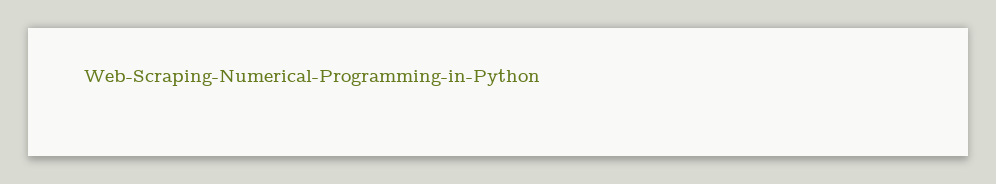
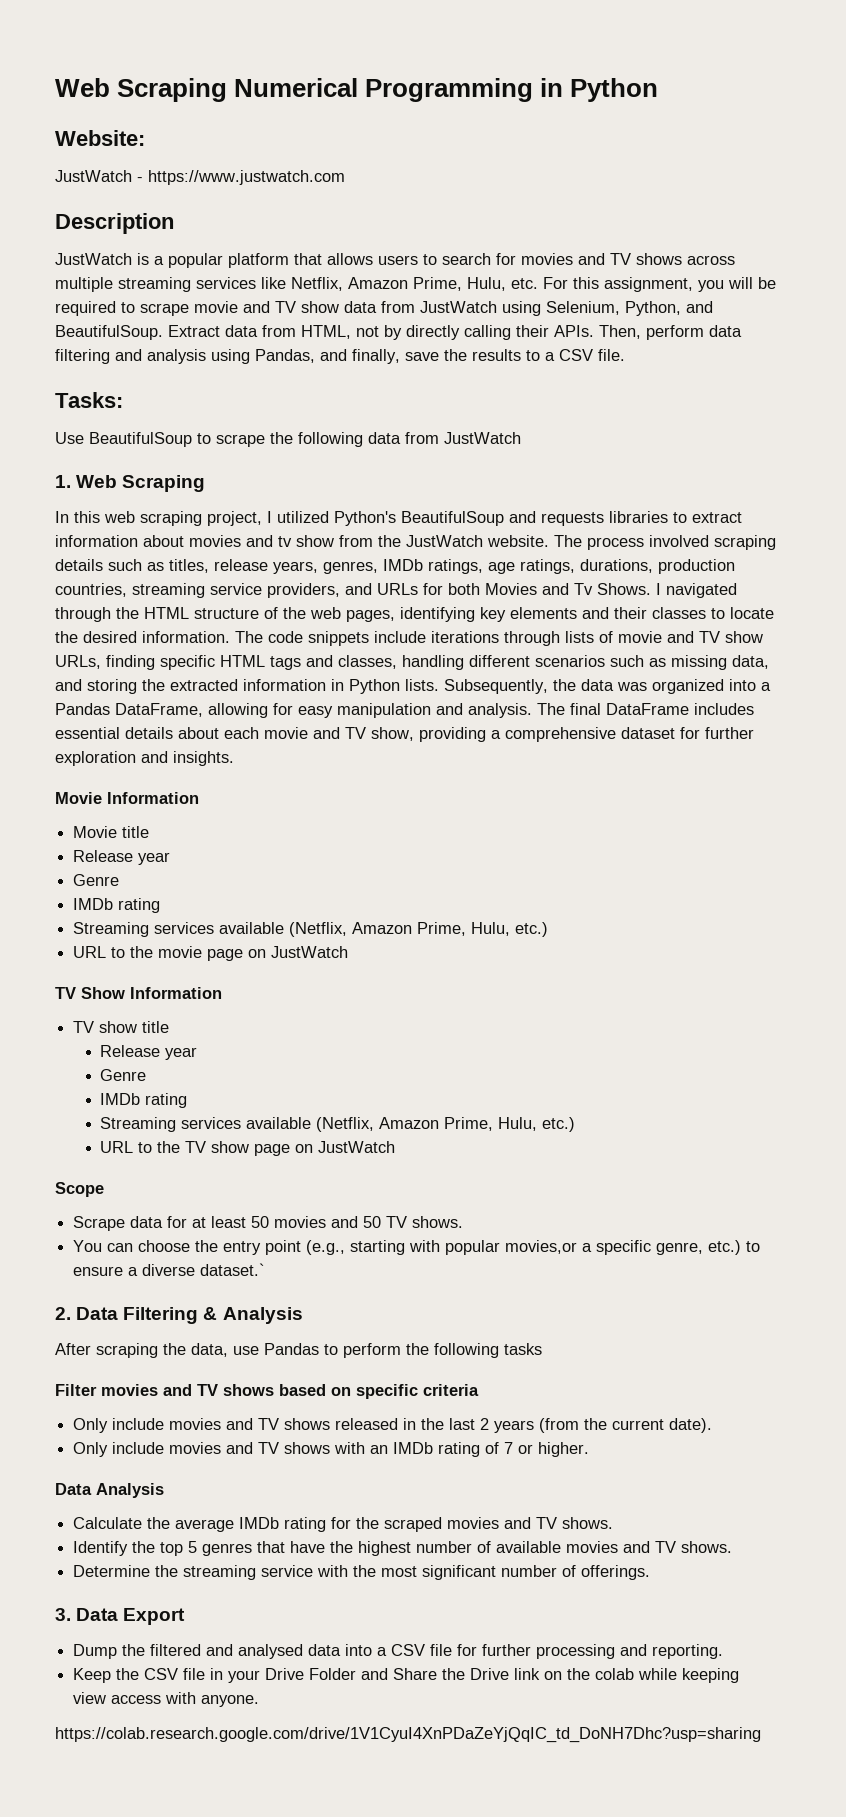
- Web-Scraping-Numerical-Programming-in-Python
+ Web Scraping Numerical Programming in Python
+ Website:
+ JustWatch - https://www.justwatch.com
+ Description
+ JustWatch is a popular platform that allows users to search for movies and TV shows across multiple streaming services like Netflix, Amazon Prime, Hulu, etc. For this assignment, you will be required to scrape movie and TV show data from JustWatch using Selenium, Python, and BeautifulSoup. Extract data from HTML, not by directly calling their APIs. Then, perform data filtering and analysis using Pandas, and finally, save the results to a CSV file.
+ Tasks:
+ Use BeautifulSoup to scrape the following data from JustWatch
+ 1. Web Scraping
+ In this web scraping project, I utilized Python's BeautifulSoup and requests libraries to extract information about movies and tv show from the JustWatch website. The process involved scraping details such as titles, release years, genres, IMDb ratings, age ratings, durations, production countries, streaming service providers, and URLs for both Movies and Tv Shows. I navigated through the HTML structure of the web pages, identifying key elements and their classes to locate the desired information. The code snippets include iterations through lists of movie and TV show URLs, finding specific HTML tags and classes, handling different scenarios such as missing data, and storing the extracted information in Python lists. Subsequently, the data was organized into a Pandas DataFrame, allowing for easy manipulation and analysis. The final DataFrame includes essential details about each movie and TV show, providing a comprehensive dataset for further exploration and insights.
+ Movie Information
+ Movie title
+ Release year
+ Genre
+ IMDb rating
+ Streaming services available (Netflix, Amazon Prime, Hulu, etc.)
+ URL to the movie page on JustWatch
+ TV Show Information
+ TV show title
+ Release year
+ Genre
+ IMDb rating
+ Streaming services available (Netflix, Amazon Prime, Hulu, etc.)
+ URL to the TV show page on JustWatch
+ Scope
+ Scrape data for at least 50 movies and 50 TV shows.
+ You can choose the entry point (e.g., starting with popular movies,or a specific genre, etc.) to ensure a diverse dataset.`
+ 2. Data Filtering & Analysis
+ After scraping the data, use Pandas to perform the following tasks
+ Filter movies and TV shows based on specific criteria
+ Only include movies and TV shows released in the last 2 years (from the current date).
+ Only include movies and TV shows with an IMDb rating of 7 or higher.
+ Data Analysis
+ Calculate the average IMDb rating for the scraped movies and TV shows.
+ Identify the top 5 genres that have the highest number of available movies and TV shows.
+ Determine the streaming service with the most significant number of offerings.
+ 3. Data Export
+ Dump the filtered and analysed data into a CSV file for further processing and reporting.
+ Keep the CSV file in your Drive Folder and Share the Drive link on the colab while keeping view access with anyone.
+ https://colab.research.google.com/drive/1V1CyuI4XnPDaZeYjQqIC_td_DoNH7Dhc?usp=sharing

